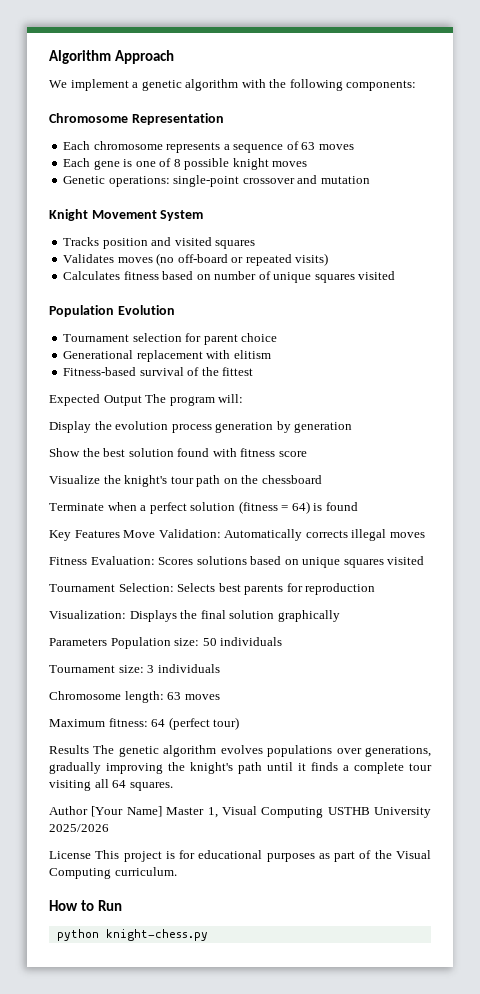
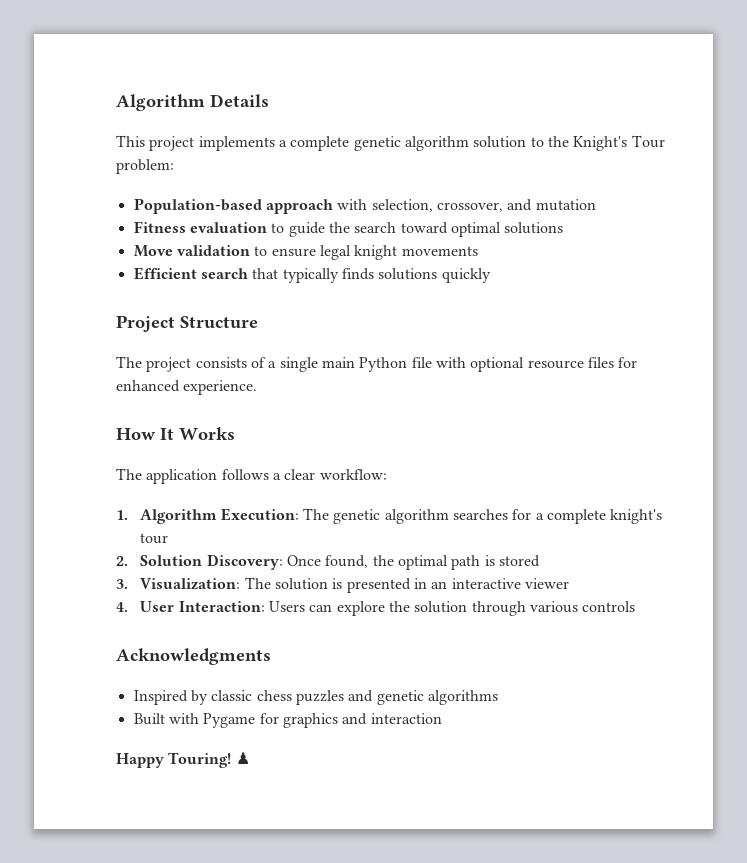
- Algorithm Approach
- We implement a genetic algorithm with the following components:
- Chromosome Representation
- Each chromosome represents a sequence of 63 moves
- Each gene is one of 8 possible knight moves
- Genetic operations: single-point crossover and mutation
- Knight Movement System
- Tracks position and visited squares
- Validates moves (no off-board or repeated visits)
- Calculates fitness based on number of unique squares visited
- Population Evolution
- Tournament selection for parent choice
- Generational replacement with elitism
- Fitness-based survival of the fittest
- Expected Output The program will:
- Display the evolution process generation by generation
- Show the best solution found with fitness score
- Visualize the knight's tour path on the chessboard
- Terminate when a perfect solution (fitness = 64) is found
- Key Features Move Validation: Automatically corrects illegal moves
- Fitness Evaluation: Scores solutions based on unique squares visited
- Tournament Selection: Selects best parents for reproduction
- Visualization: Displays the final solution graphically
- Parameters Population size: 50 individuals
- Tournament size: 3 individuals
- Chromosome length: 63 moves
- Maximum fitness: 64 (perfect tour)
- Results The genetic algorithm evolves populations over generations, gradually improving the knight's path until it finds a complete tour visiting all 64 squares.
- Author [Your Name] Master 1, Visual Computing USTHB University 2025/2026
- License This project is for educational purposes as part of the Visual Computing curriculum.
- How to Run
- python knight-chess.py
+ Algorithm Details
+ This project implements a complete genetic algorithm solution to the Knight's Tour problem:
+ Population-based approach with selection, crossover, and mutation
+ Fitness evaluation to guide the search toward optimal solutions
+ Move validation to ensure legal knight movements
+ Efficient search that typically finds solutions quickly
+ Project Structure
+ The project consists of a single main Python file with optional resource files for enhanced experience.
+ How It Works
+ The application follows a clear workflow:
+ 1. Algorithm Execution: The genetic algorithm searches for a complete knight's tour
+ 2. Solution Discovery: Once found, the optimal path is stored
+ 3. Visualization: The solution is presented in an interactive viewer
+ 4. User Interaction: Users can explore the solution through various controls
+ Acknowledgments
+ Inspired by classic chess puzzles and genetic algorithms
+ Built with Pygame for graphics and interaction
+ Happy Touring! ♟

